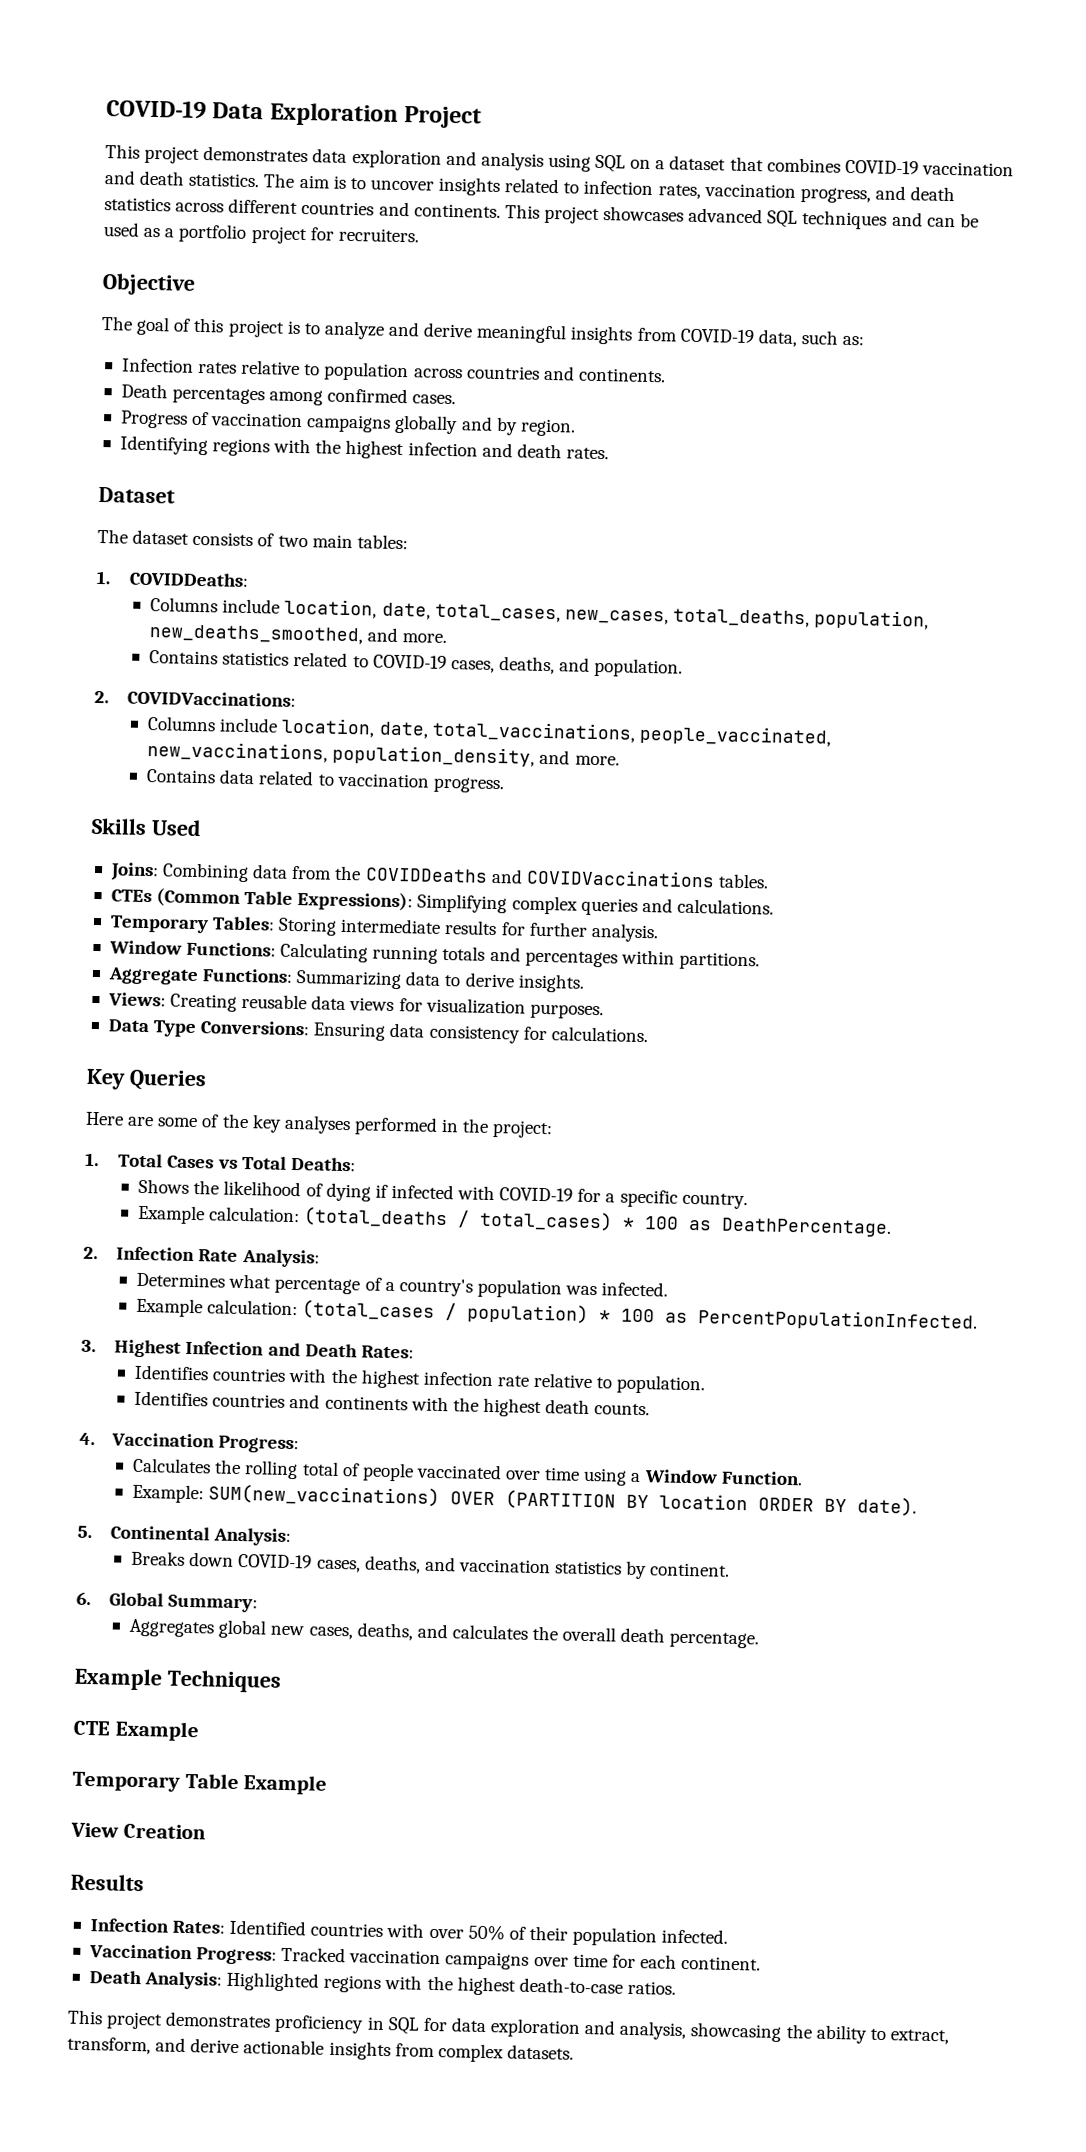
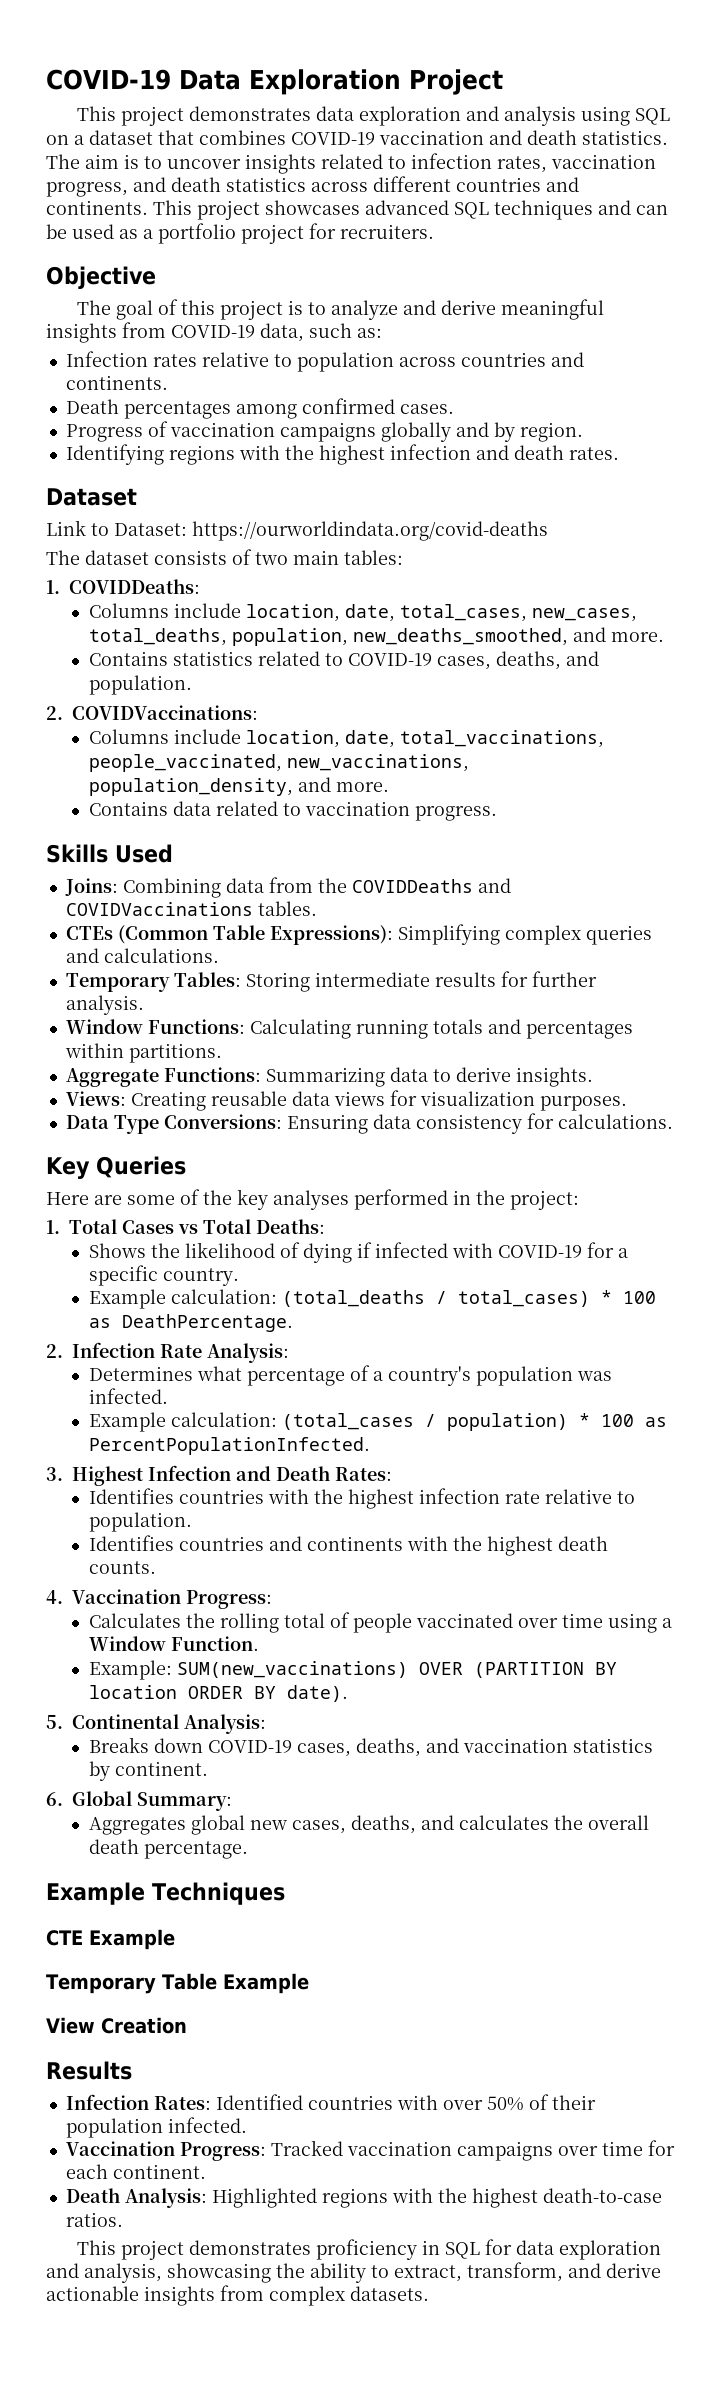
+ Link to Dataset: https://ourworldindata.org/covid-deaths

